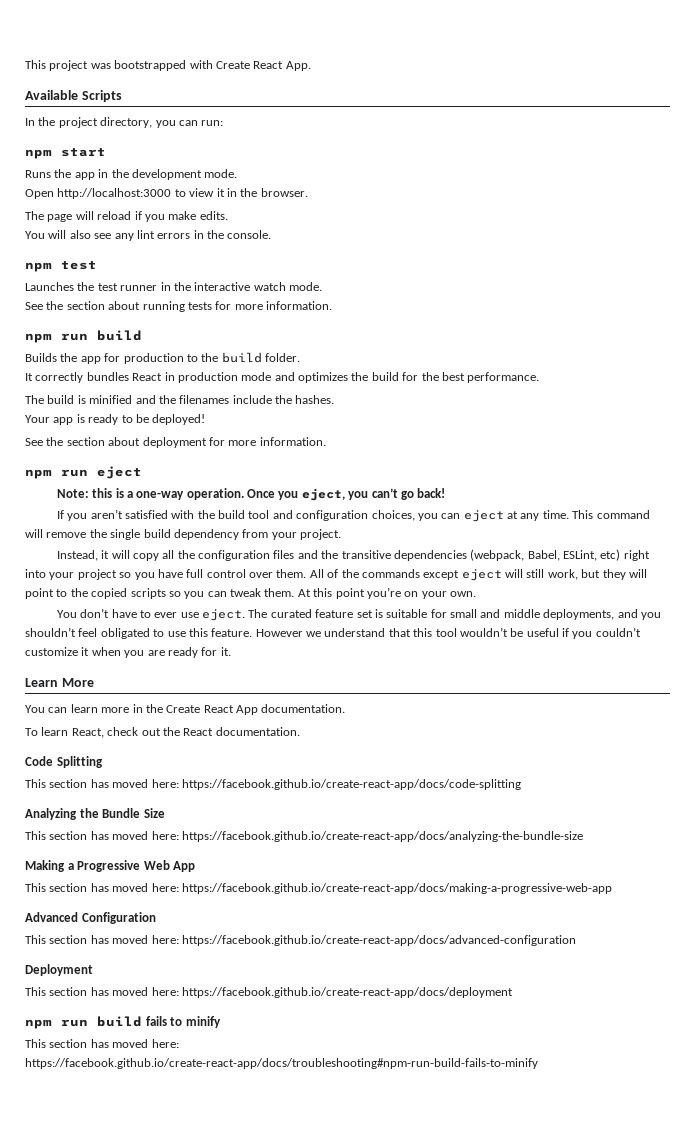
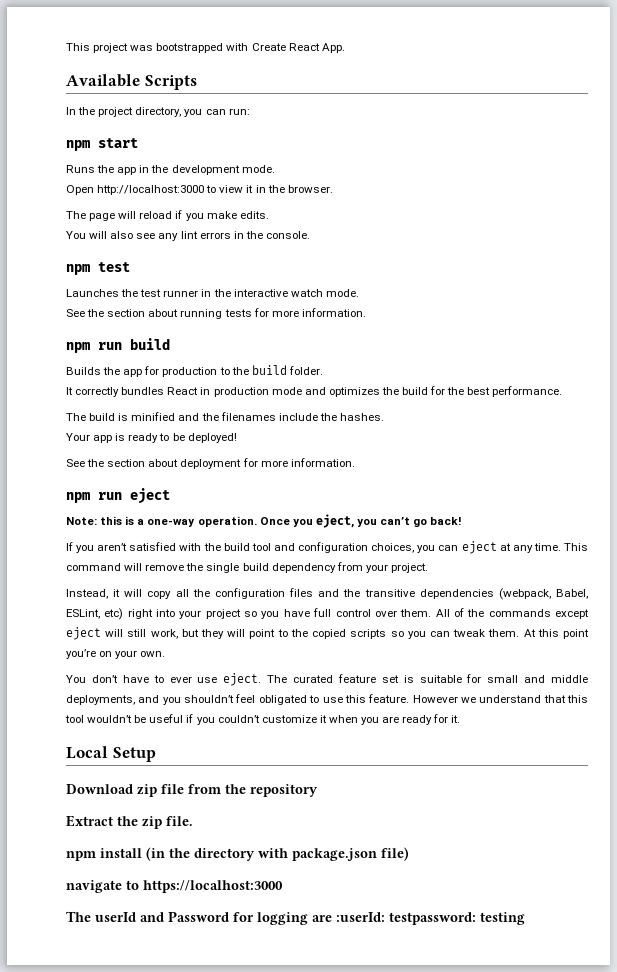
- Learn More
- You can learn more in the Create React App documentation.
- To learn React, check out the React documentation.
- Code Splitting
- This section has moved here: https://facebook.github.io/create-react-app/docs/code-splitting
- Analyzing the Bundle Size
- This section has moved here: https://facebook.github.io/create-react-app/docs/analyzing-the-bundle-size
- Making a Progressive Web App
- This section has moved here: https://facebook.github.io/create-react-app/docs/making-a-progressive-web-app
- Advanced Configuration
- This section has moved here: https://facebook.github.io/create-react-app/docs/advanced-configuration
- Deployment
- This section has moved here: https://facebook.github.io/create-react-app/docs/deployment
- npm run build fails to minify
- This section has moved here: https://facebook.github.io/create-react-app/docs/troubleshooting#npm-run-build-fails-to-minify
+ Local Setup
+ Download zip file from the repository
+ Extract the zip file.
+ npm install (in the directory with package.json file)
+ navigate to https://localhost:3000
+ The userId and Password for logging are :userId: testpassword: testing

